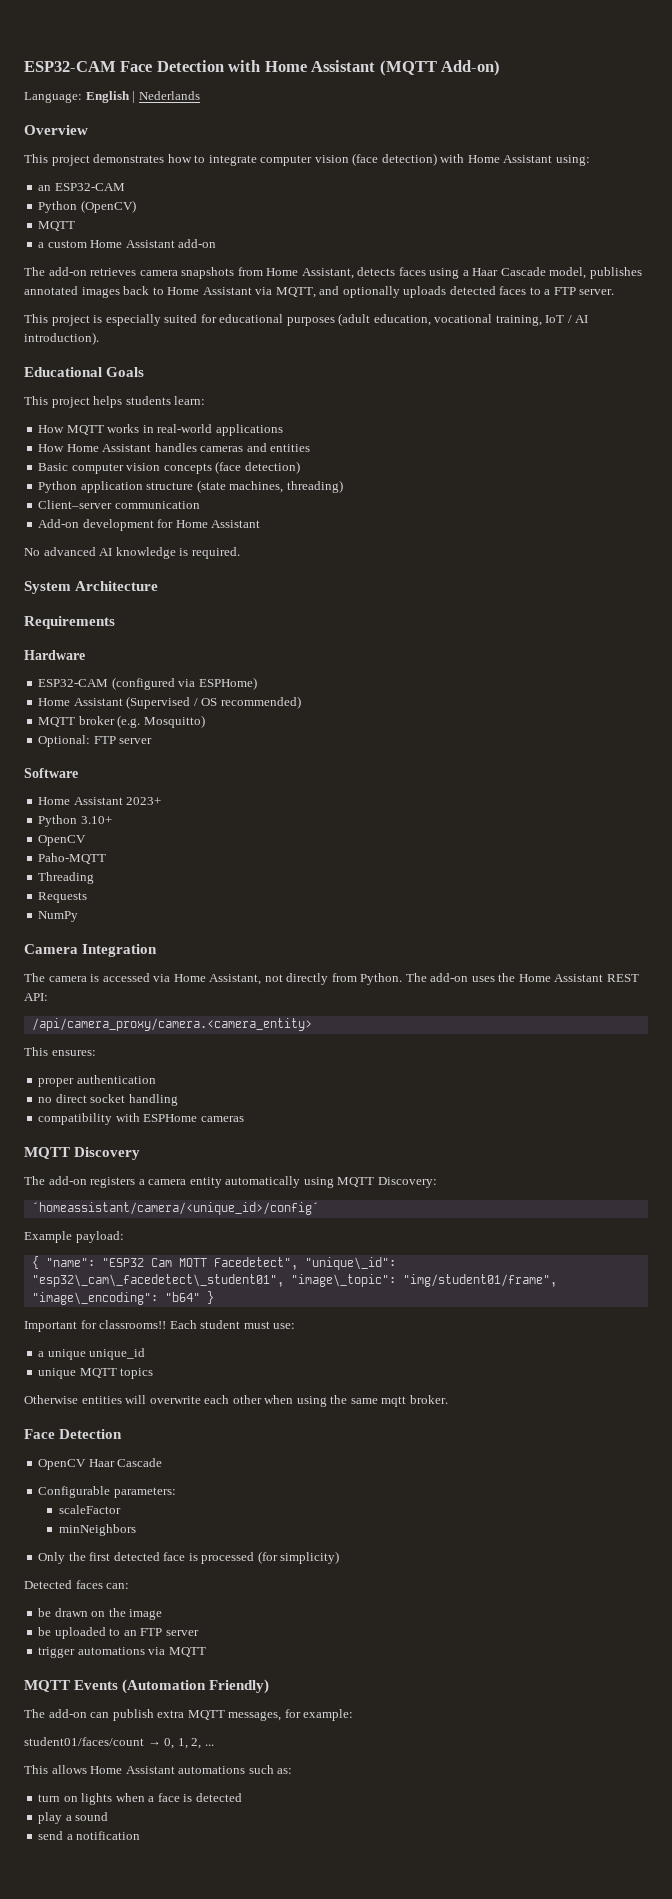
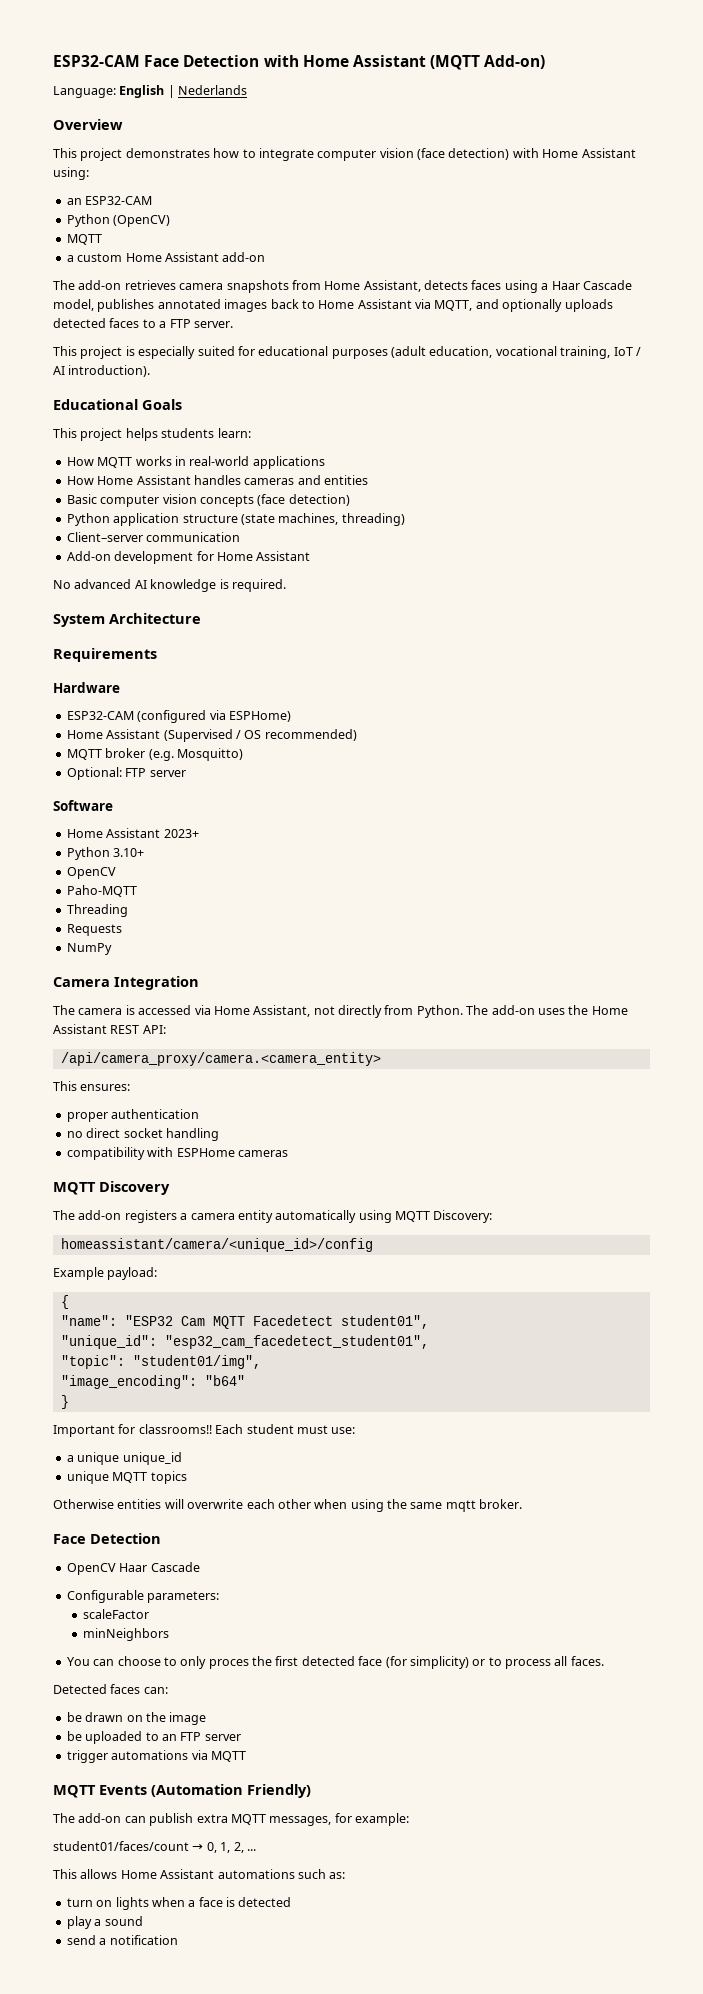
- ´homeassistant/camera/<unique_id>/config´
+ homeassistant/camera/<unique_id>/config
- { "name": "ESP32 Cam MQTT Facedetect", "unique\_id": "esp32\_cam\_facedetect\_student01", "image\_topic": "img/student01/frame", "image\_encoding": "b64" }
+ {
+ "name": "ESP32 Cam MQTT Facedetect student01",
+ "unique_id": "esp32_cam_facedetect_student01",
+ "topic": "student01/img",
+ "image_encoding": "b64"
+ }
- Only the first detected face is processed (for simplicity)
+ You can choose to only proces the first detected face (for simplicity) or to process all faces.

